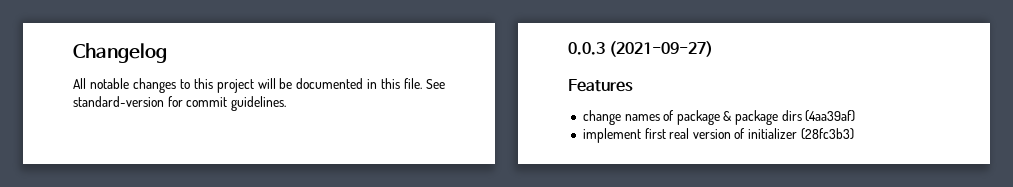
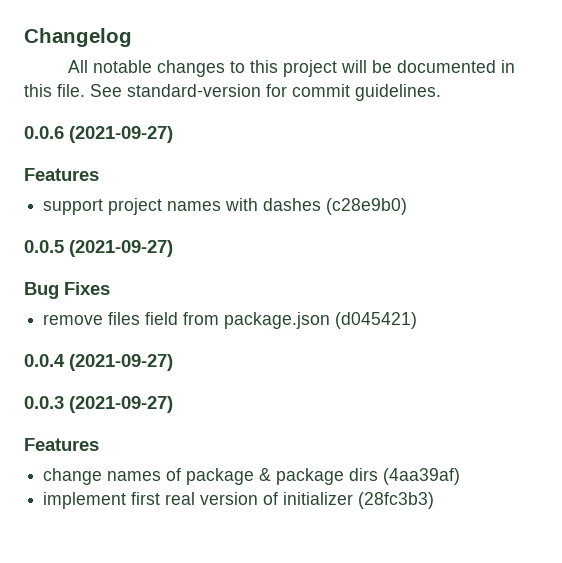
+ 0.0.6 (2021-09-27)
+ Features
+ support project names with dashes (c28e9b0)
+ 0.0.5 (2021-09-27)
+ Bug Fixes
+ remove files field from package.json (d045421)
+ 0.0.4 (2021-09-27)

